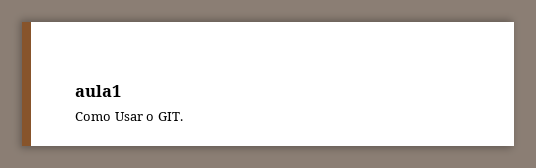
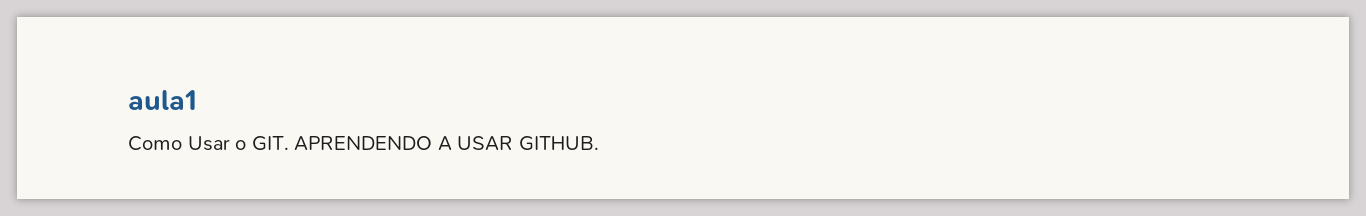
- Como Usar o GIT.
+ Como Usar o GIT. APRENDENDO A USAR GITHUB.

